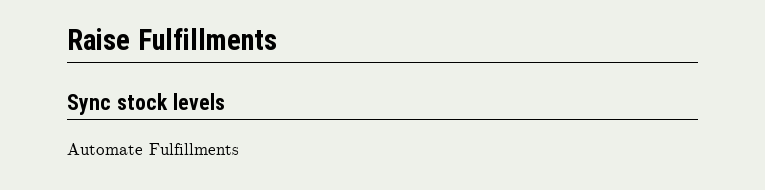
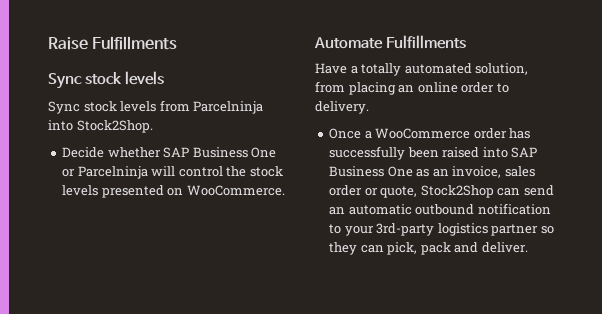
+ Sync stock levels from Parcelninja into Stock2Shop.
+ Decide whether SAP Business One or Parcelninja will control the stock levels presented on WooCommerce.
  Automate Fulfillments
+ Have a totally automated solution, from placing an online order to delivery.
+ Once a WooCommerce order has successfully been raised into SAP Business One as an invoice, sales order or quote, Stock2Shop can send an automatic outbound notification to your 3rd-party logistics partner so they can pick, pack and deliver.

